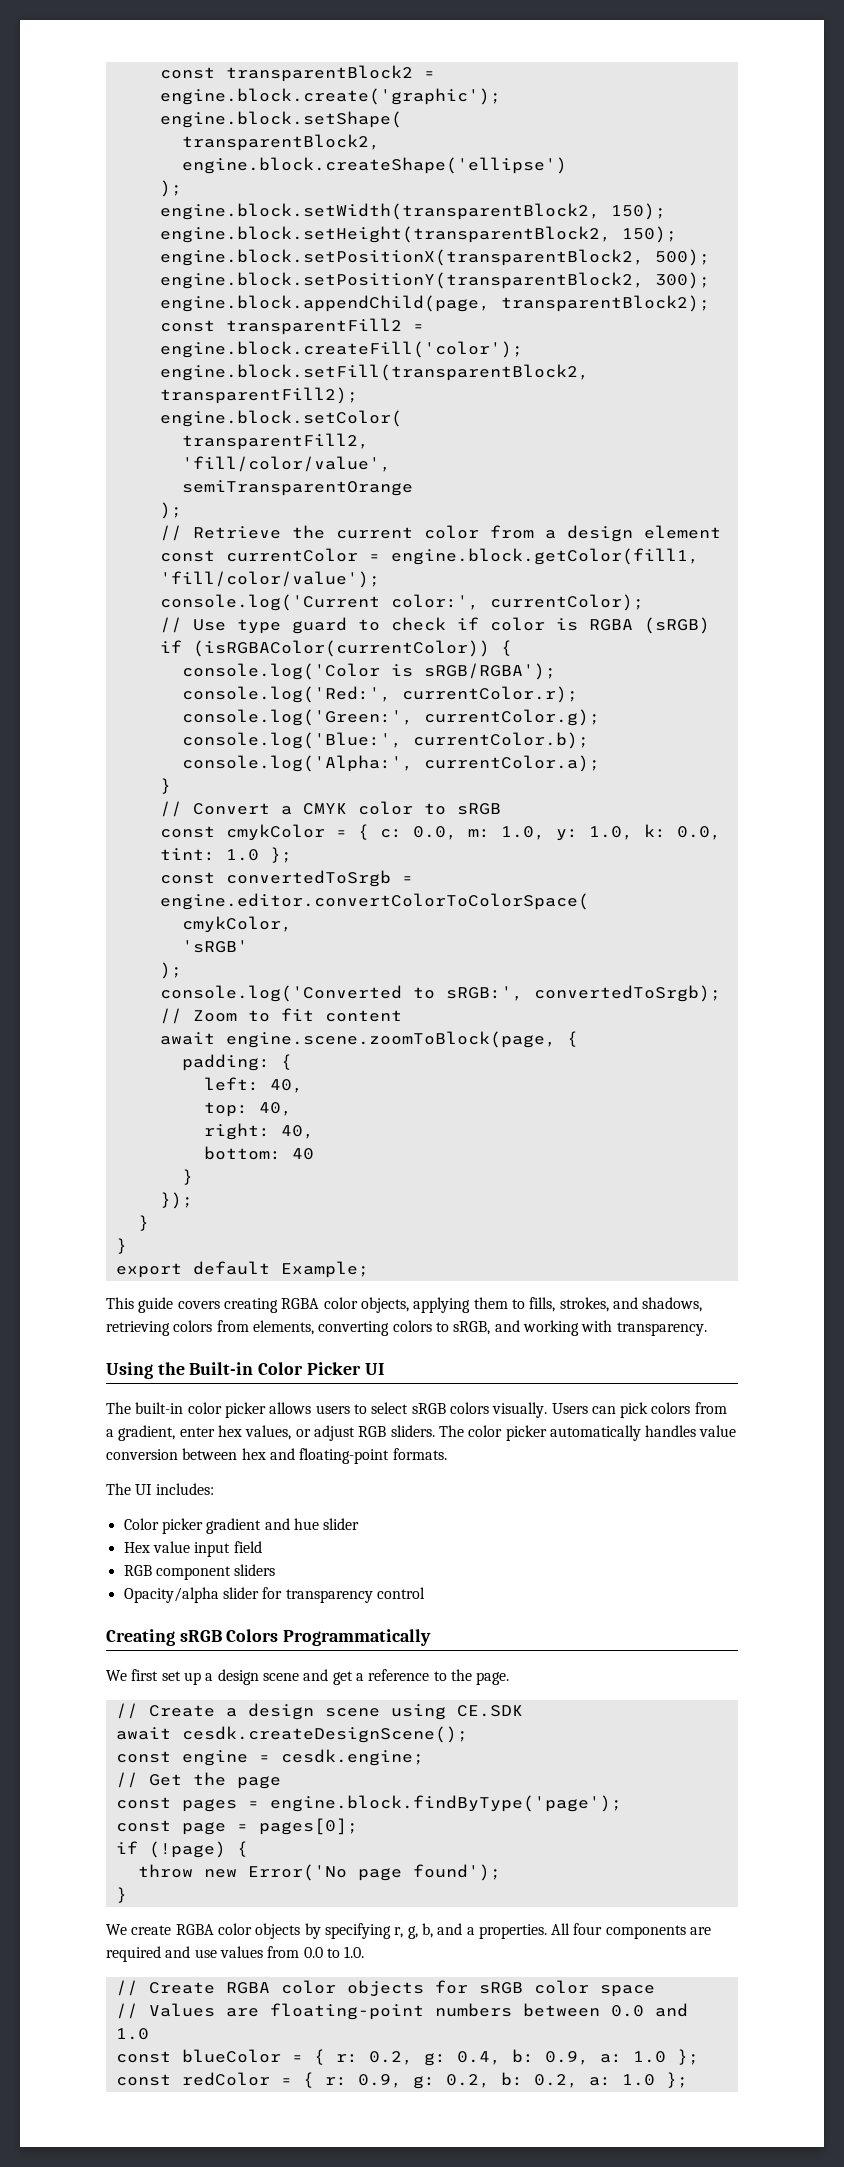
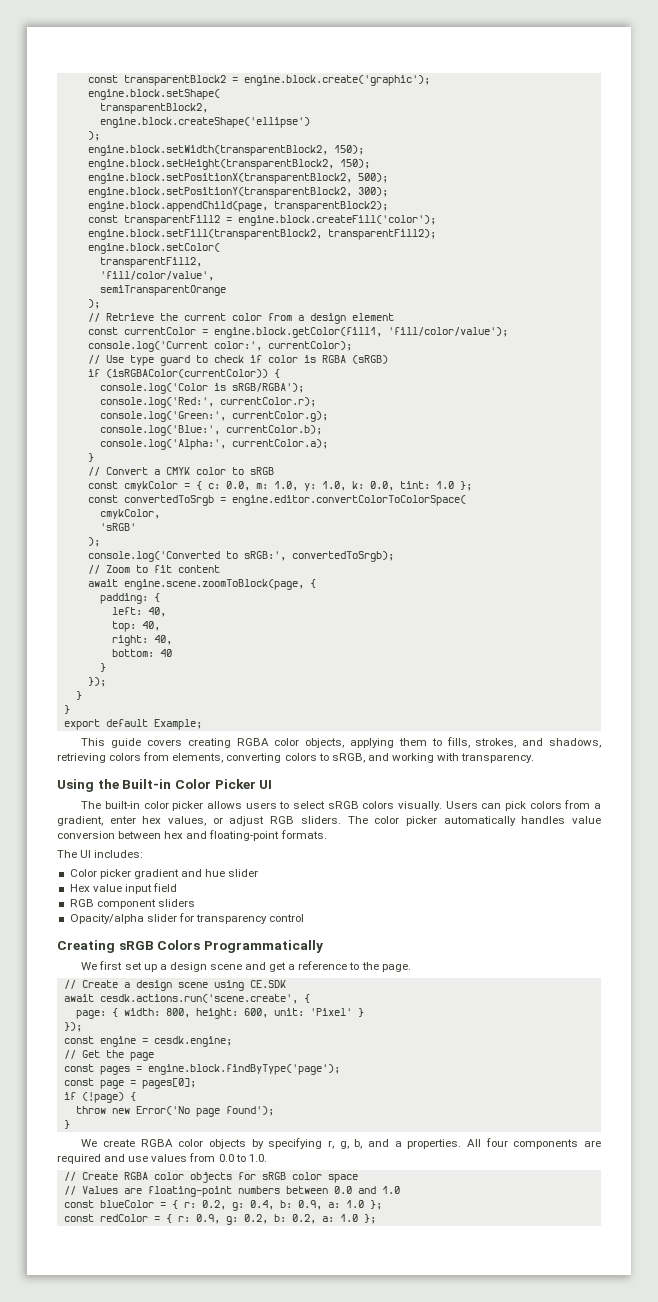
- await cesdk.createDesignScene();
+ await cesdk.actions.run('scene.create', {
+ page: { width: 800, height: 600, unit: 'Pixel' }
+ });

